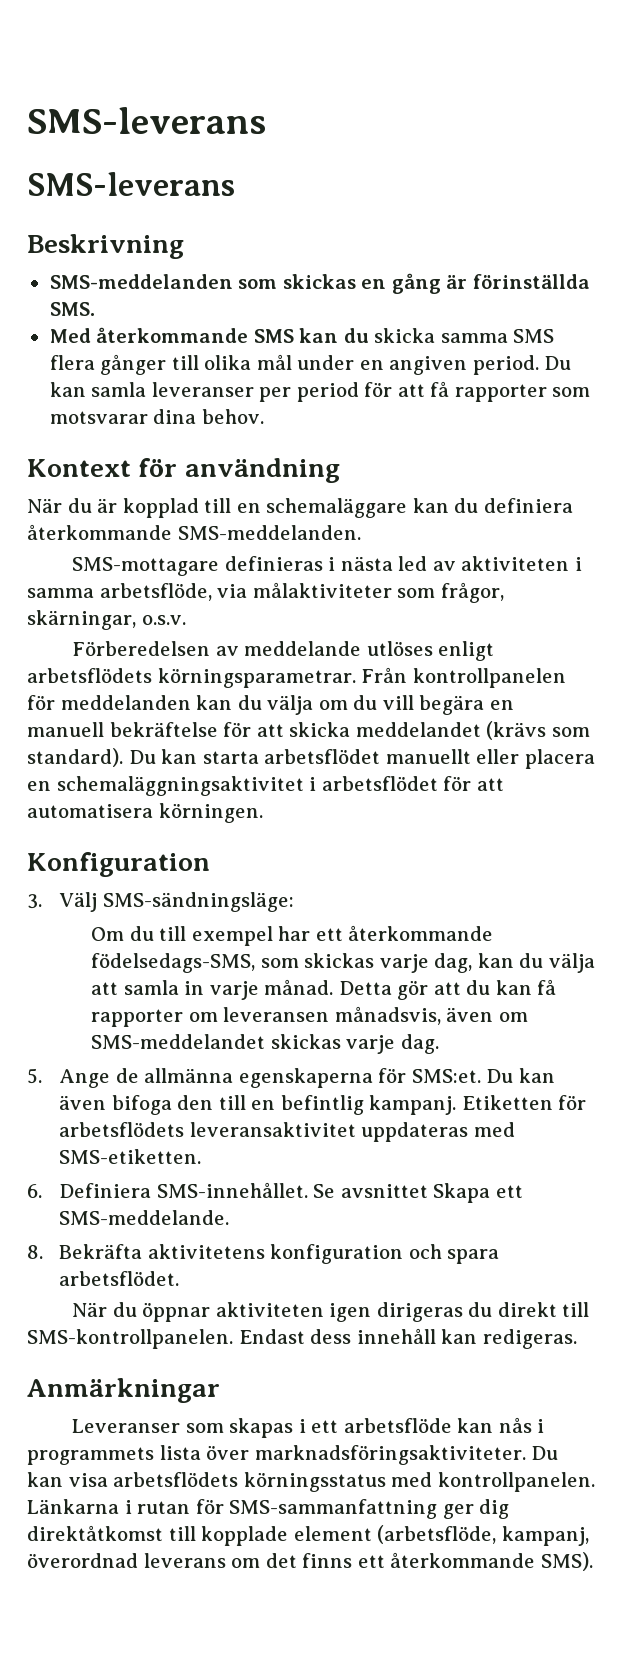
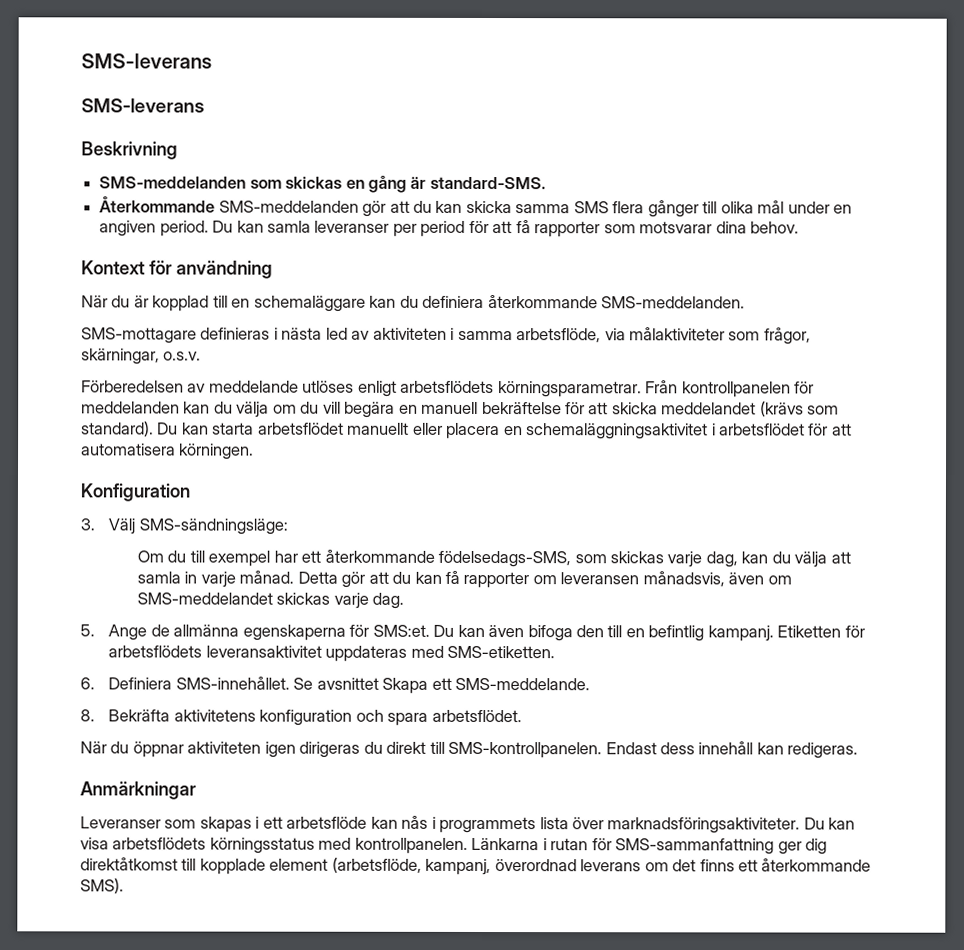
- SMS-meddelanden som skickas en gång är förinställda SMS.
- Med återkommande SMS kan du skicka samma SMS flera gånger till olika mål under en angiven period.
+ SMS-meddelanden som skickas en gång är standard-SMS.
+ Återkommande SMS-meddelanden gör att du kan skicka samma SMS flera gånger till olika mål under en angiven period.

